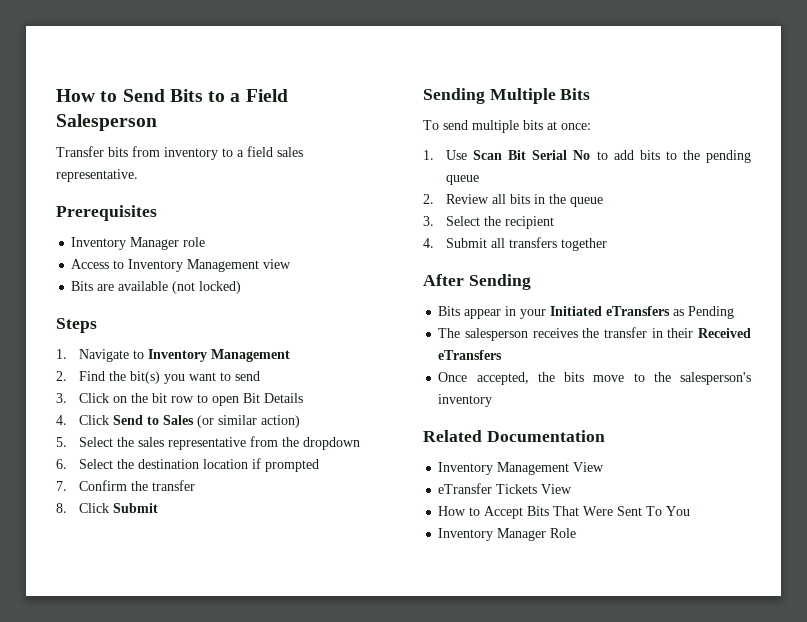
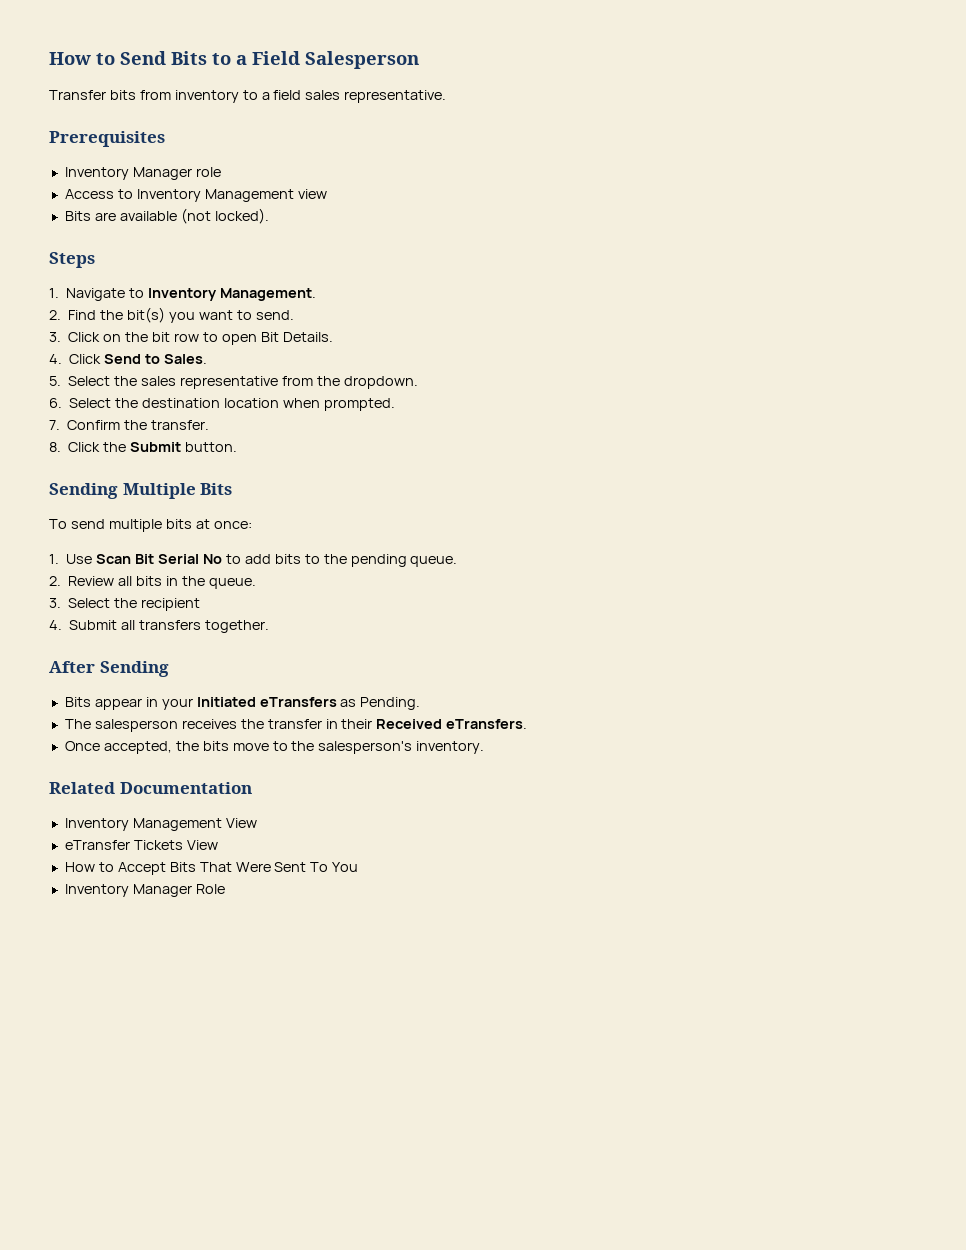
- Bits are available (not locked)
+ Bits are available (not locked).
- 1. Navigate to Inventory Management
+ 1. Navigate to Inventory Management.
- 2. Find the bit(s) you want to send
+ 2. Find the bit(s) you want to send.
- 3. Click on the bit row to open Bit Details
+ 3. Click on the bit row to open Bit Details.
- 4. Click Send to Sales (or similar action)
+ 4. Click Send to Sales.
- 5. Select the sales representative from the dropdown
+ 5. Select the sales representative from the dropdown.
- 6. Select the destination location if prompted
+ 6. Select the destination location when prompted.
- 7. Confirm the transfer
+ 7. Confirm the transfer.
- 8. Click Submit
+ 8. Click the Submit button.
- 1. Use Scan Bit Serial No to add bits to the pending queue
+ 1. Use Scan Bit Serial No to add bits to the pending queue.
- 2. Review all bits in the queue
+ 2. Review all bits in the queue.
- 4. Submit all transfers together
+ 4. Submit all transfers together.
- Bits appear in your Initiated eTransfers as Pending
+ Bits appear in your Initiated eTransfers as Pending.
- The salesperson receives the transfer in their Received eTransfers
+ The salesperson receives the transfer in their Received eTransfers.
- Once accepted, the bits move to the salesperson's inventory
+ Once accepted, the bits move to the salesperson's inventory.

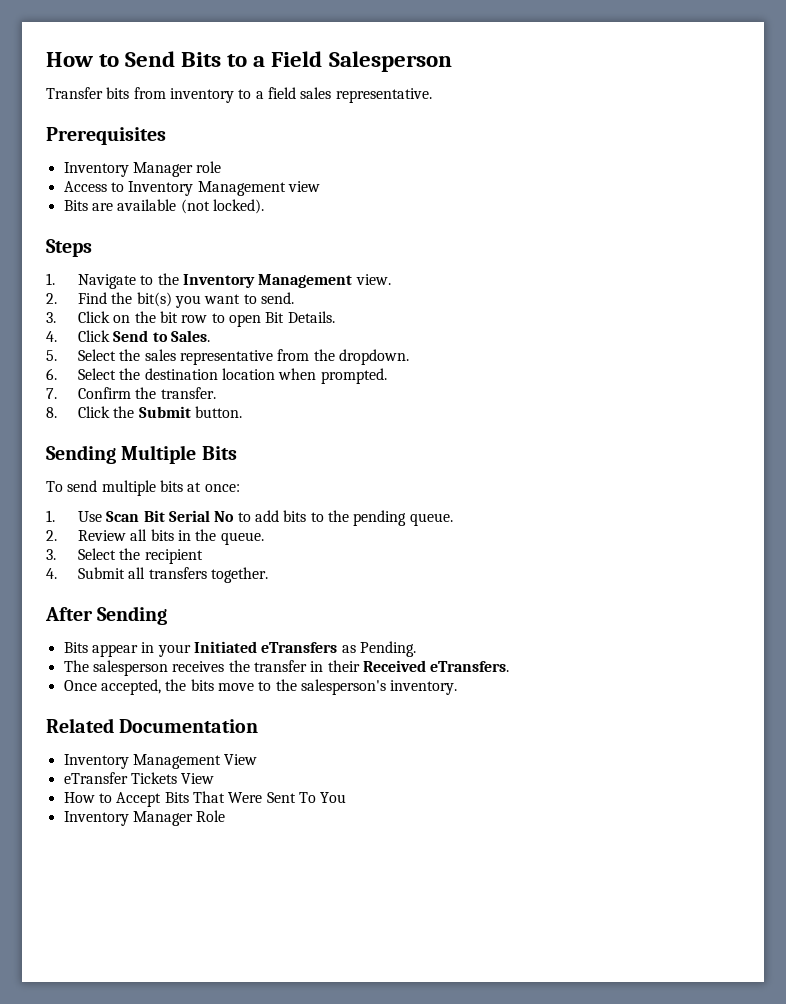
- 1. Navigate to Inventory Management.
+ 1. Navigate to the Inventory Management view.

